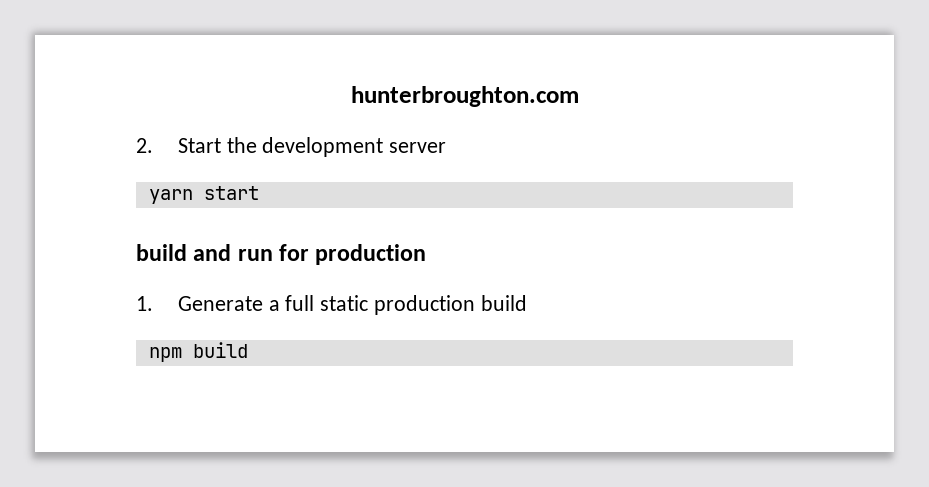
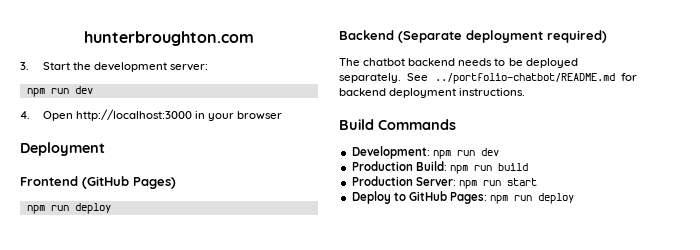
- 2. Start the development server
- yarn start
- build and run for production
- 1. Generate a full static production build
- npm build
+ 3. Start the development server:
+ npm run dev
+ 4. Open http://localhost:3000 in your browser
+ Deployment
+ Frontend (GitHub Pages)
+ npm run deploy
+ Backend (Separate deployment required)
+ The chatbot backend needs to be deployed separately. See ../portfolio-chatbot/README.md for backend deployment instructions.
+ Build Commands
+ Development: npm run dev
+ Production Build: npm run build
+ Production Server: npm run start
+ Deploy to GitHub Pages: npm run deploy

